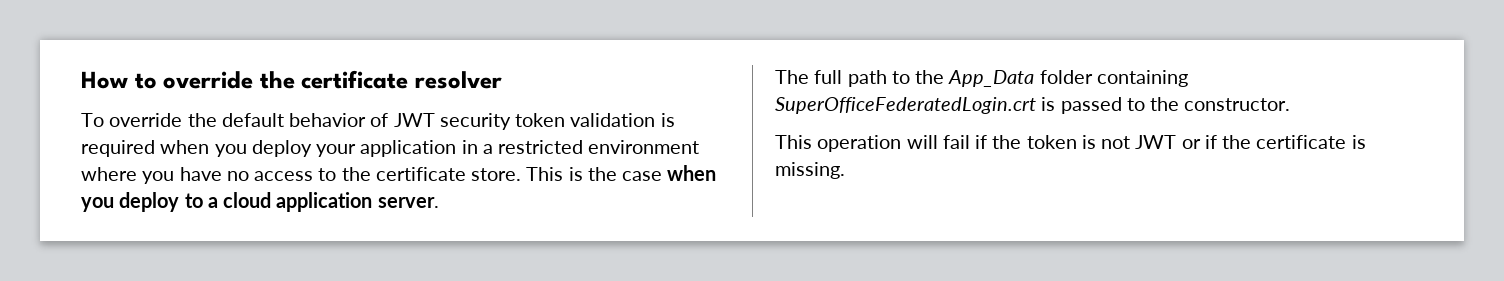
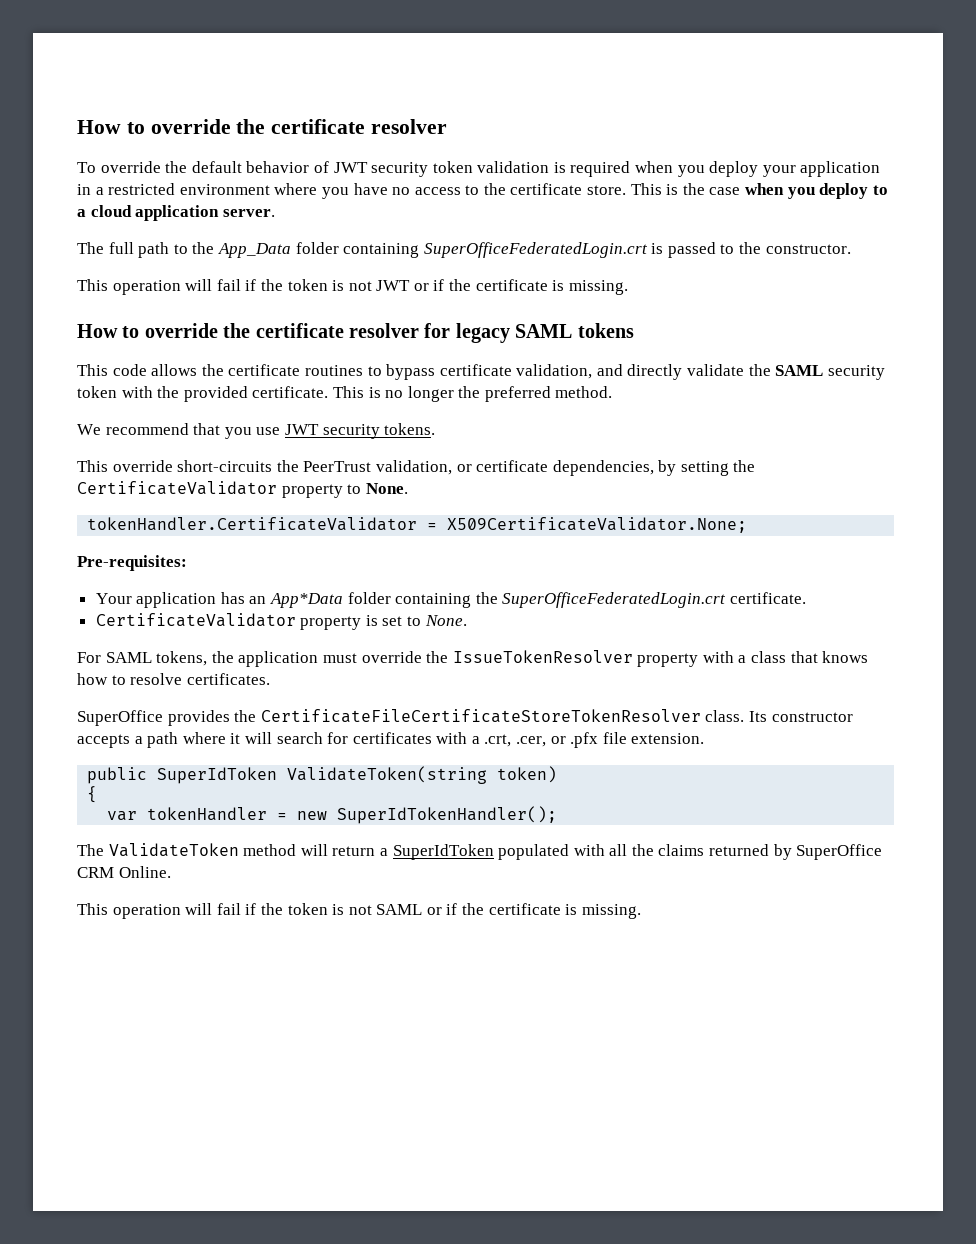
+ How to override the certificate resolver for legacy SAML tokens
+ This code allows the certificate routines to bypass certificate validation, and directly validate the SAML security token with the provided certificate. This is no longer the preferred method.
+ We recommend that you use JWT security tokens.
+ This override short-circuits the PeerTrust validation, or certificate dependencies, by setting the CertificateValidator property to None.
+ tokenHandler.CertificateValidator = X509CertificateValidator.None;
+ Pre-requisites:
+ Your application has an App*Data folder containing the SuperOfficeFederatedLogin.crt certificate.
+ CertificateValidator property is set to None.
+ For SAML tokens, the application must override the IssueTokenResolver property with a class that knows how to resolve certificates.
+ SuperOffice provides the CertificateFileCertificateStoreTokenResolver class. Its constructor accepts a path where it will search for certificates with a .crt, .cer, or .pfx file extension.
+ public SuperIdToken ValidateToken(string token)
+ {
+ var tokenHandler = new SuperIdTokenHandler();
+ The ValidateToken method will return a SuperIdToken populated with all the claims returned by SuperOffice CRM Online.
+ This operation will fail if the token is not SAML or if the certificate is missing.

